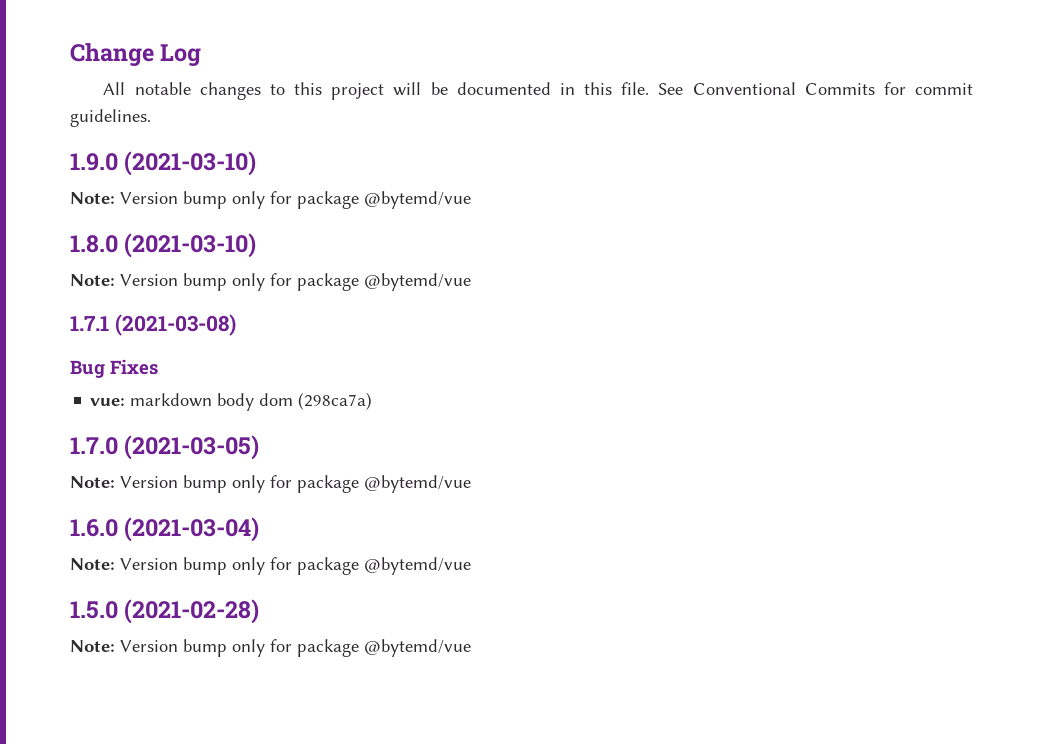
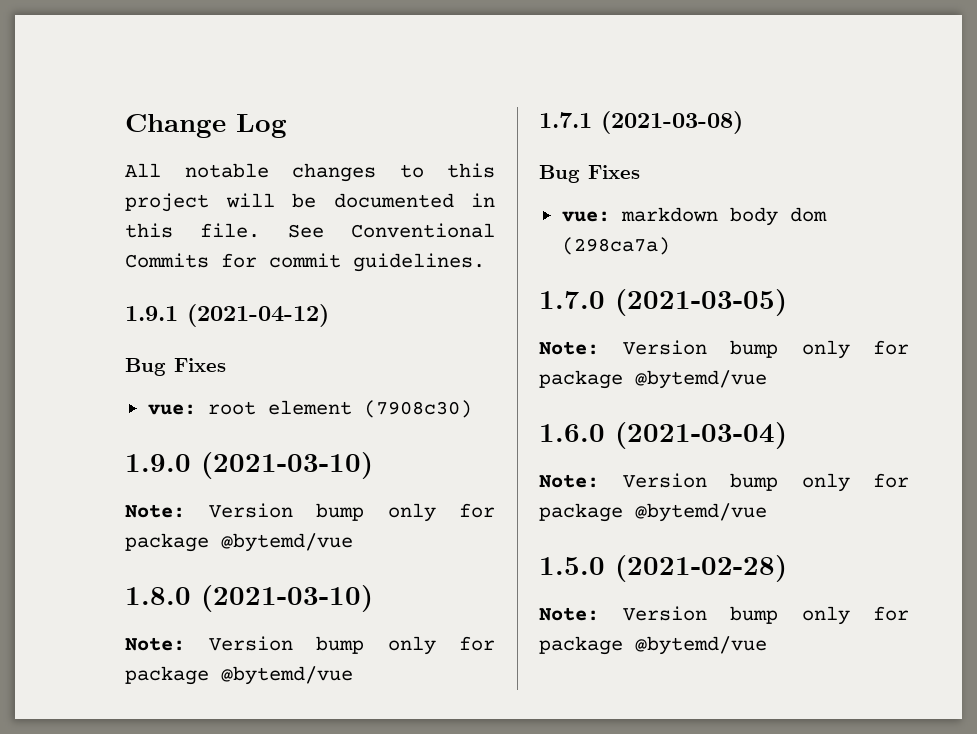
+ 1.9.1 (2021-04-12)
+ Bug Fixes
+ vue: root element (7908c30)

